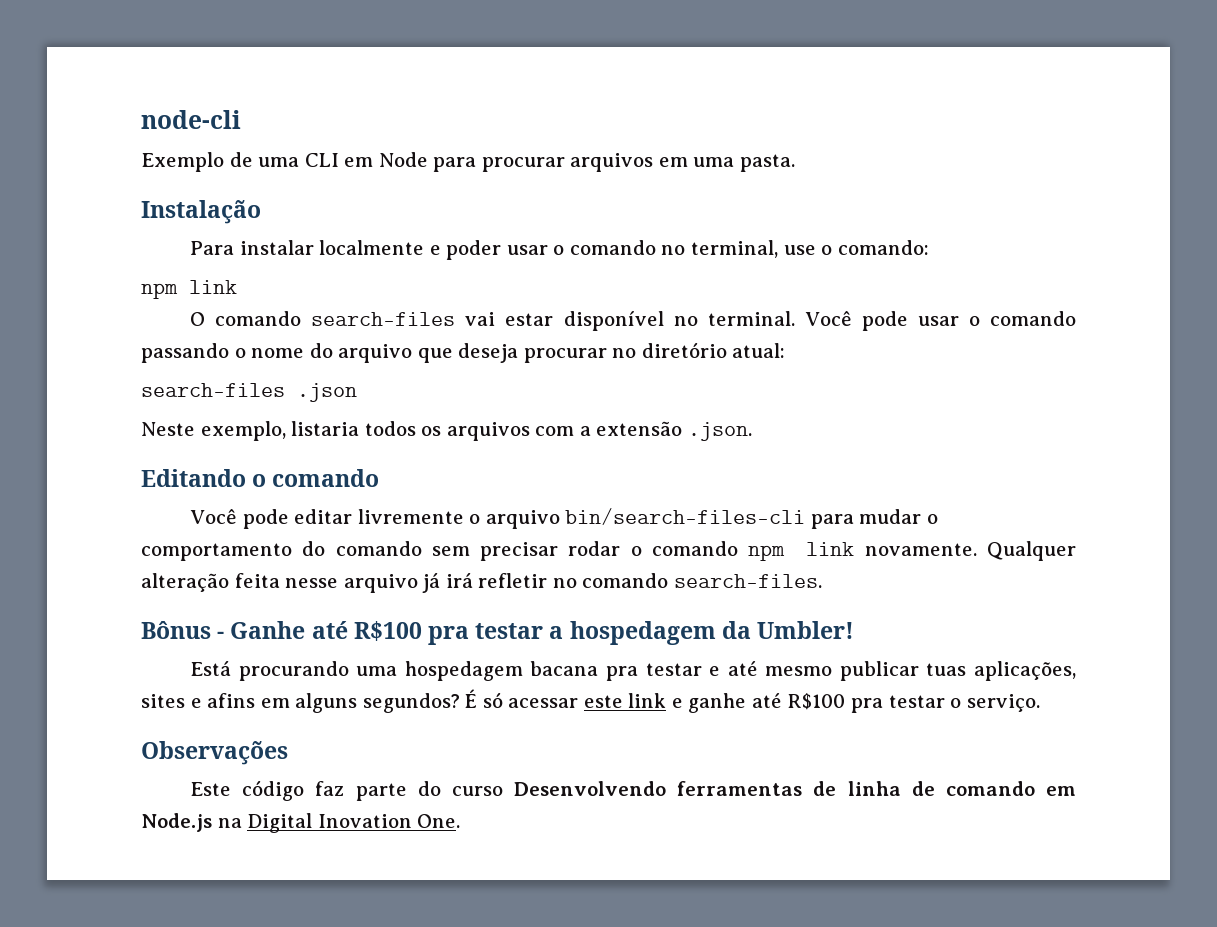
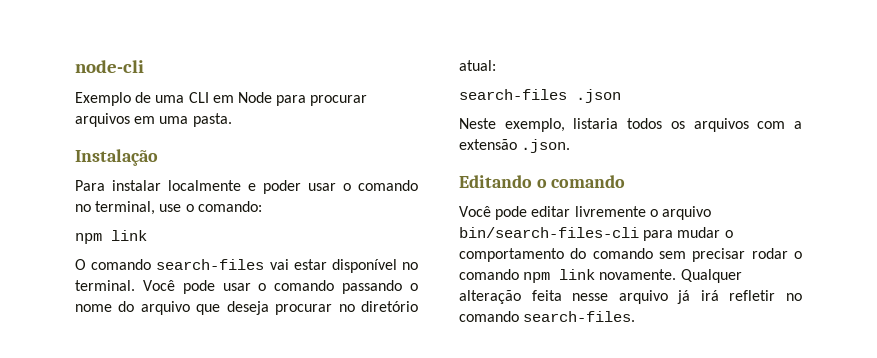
- Bônus - Ganhe até R$100 pra testar a hospedagem da Umbler!
- Está procurando uma hospedagem bacana pra testar e até mesmo publicar tuas aplicações, sites e afins em alguns segundos? É só acessar este link e ganhe até R$100 pra testar o serviço.
- Observações
- Este código faz parte do curso Desenvolvendo ferramentas de linha de comando em Node.js na Digital Inovation One.

